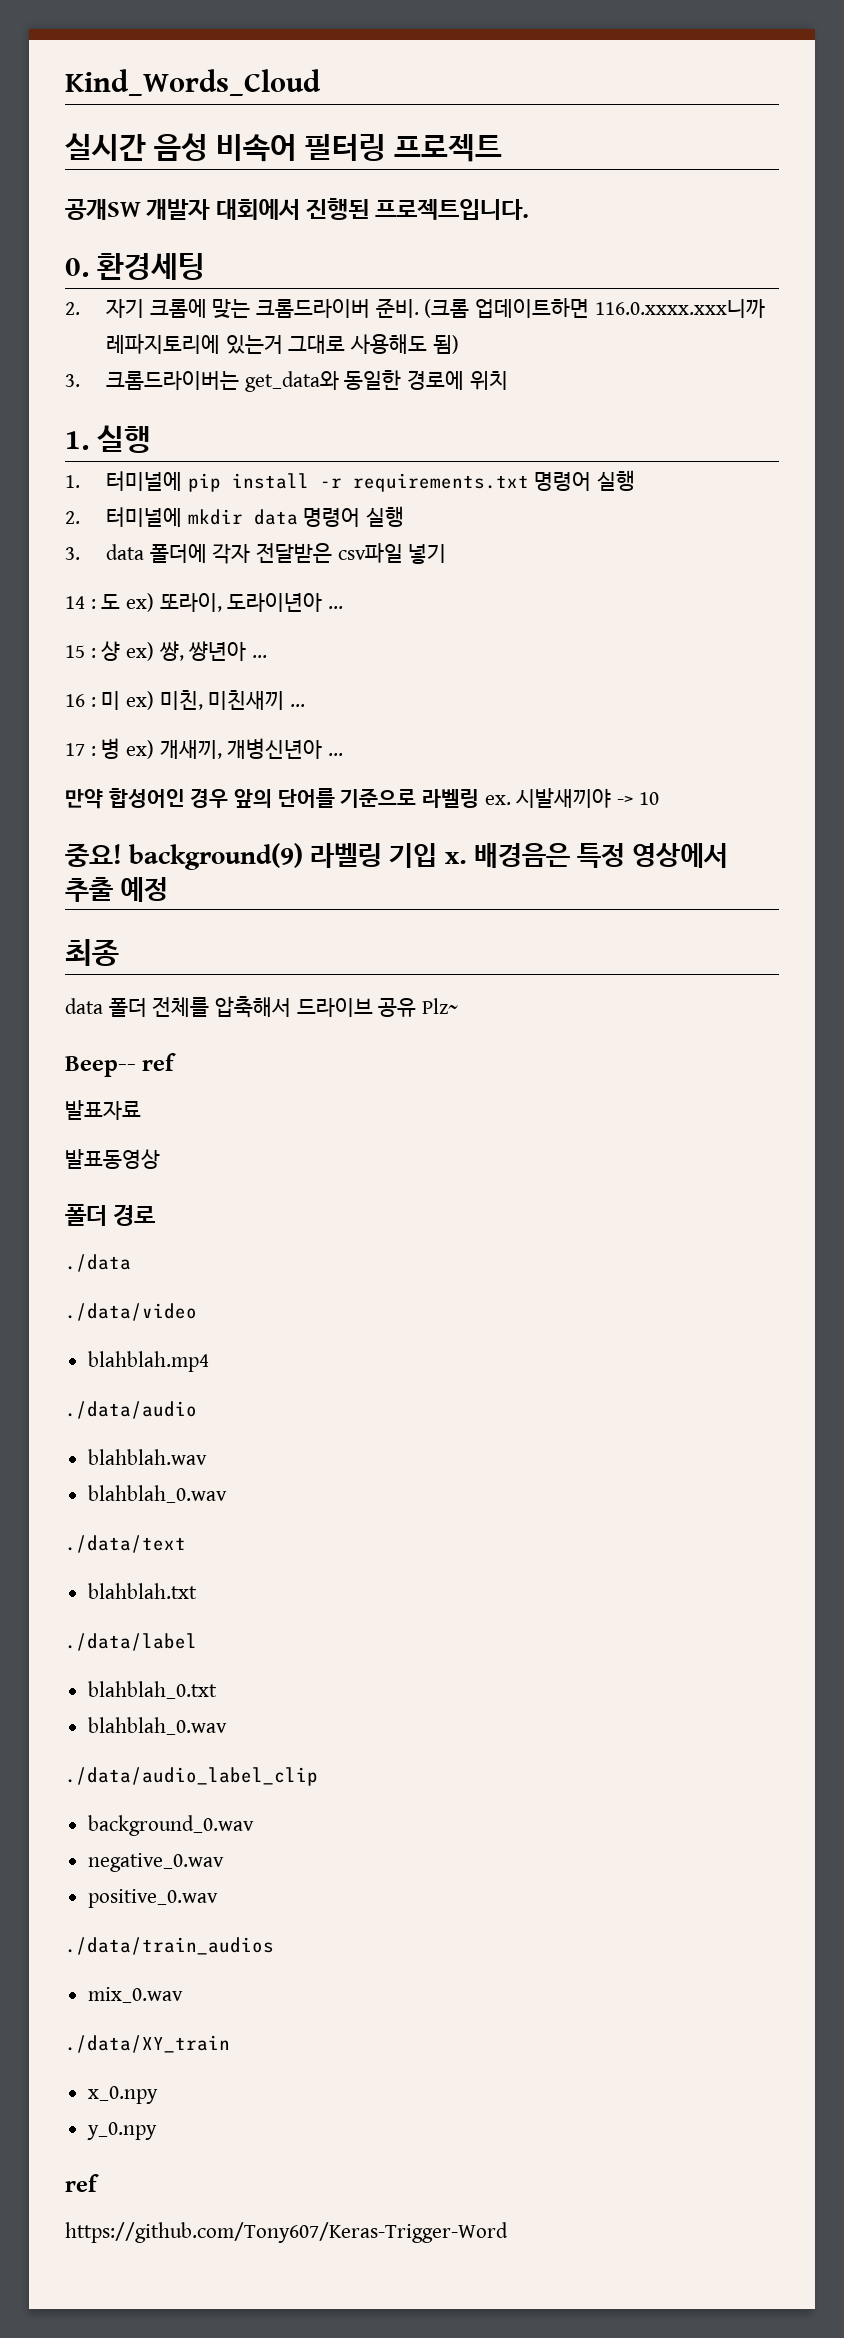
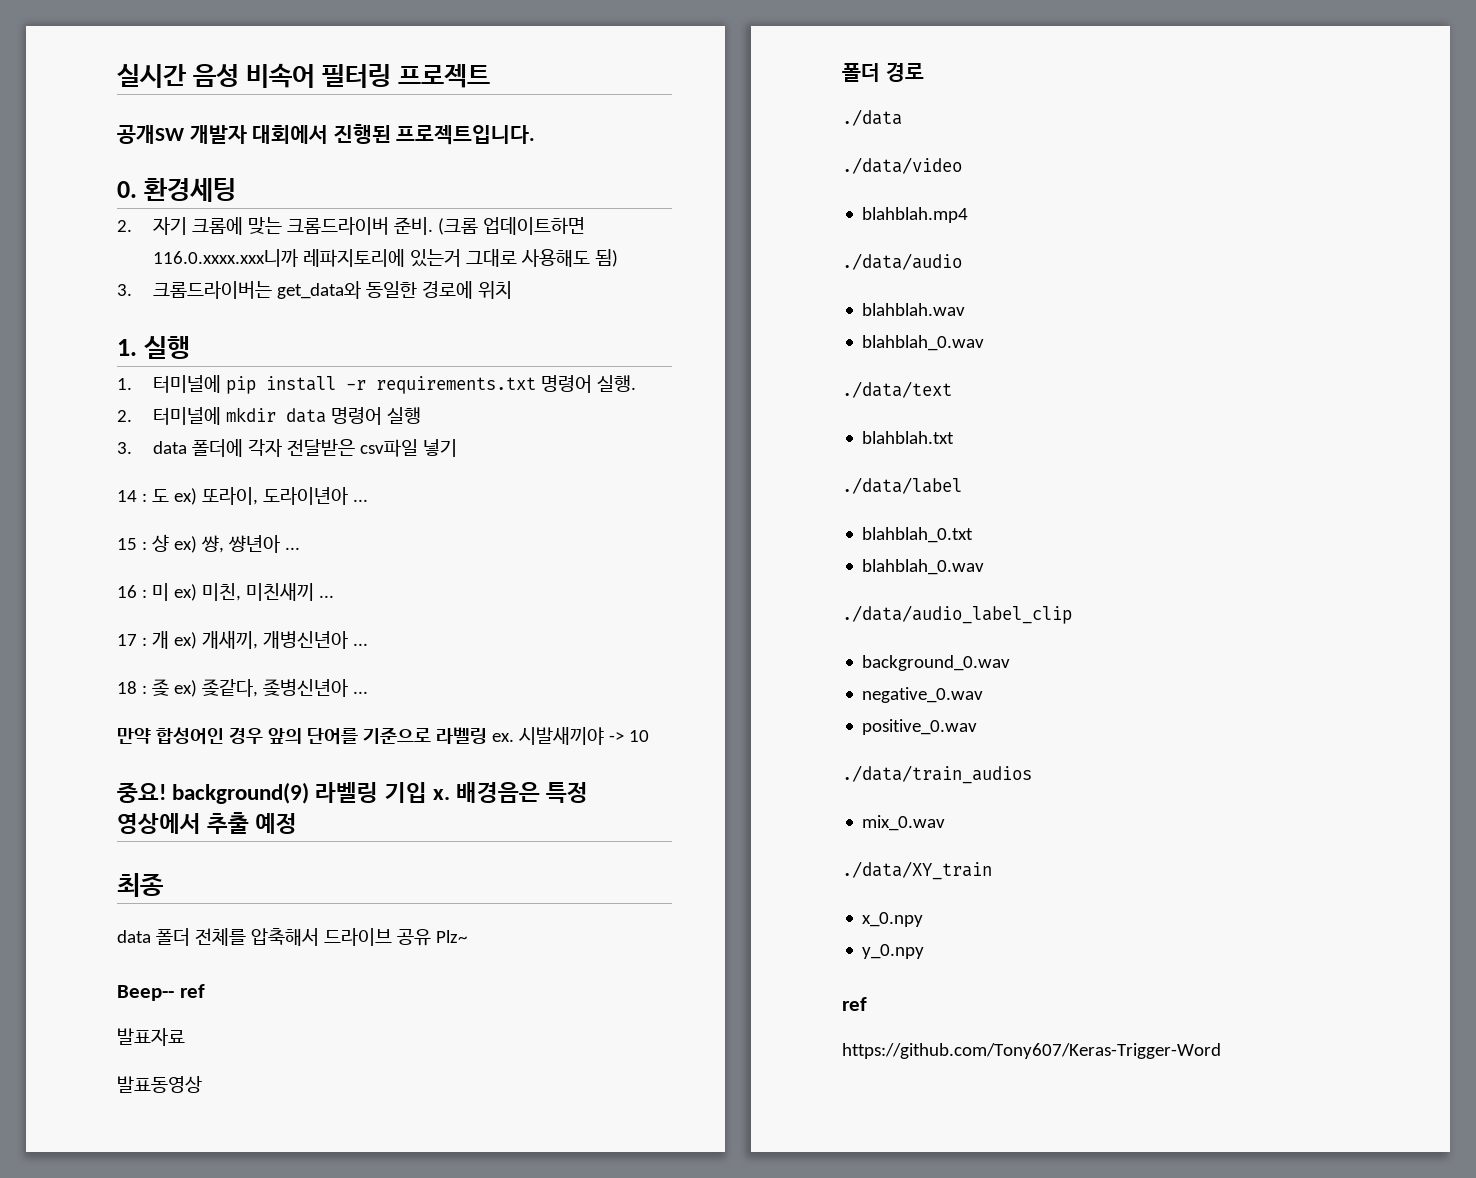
- Kind_Words_Cloud
- 1. 터미널에 pip install -r requirements.txt 명령어 실행
+ 1. 터미널에 pip install -r requirements.txt 명령어 실행.
- 17 : 병 ex) 개새끼, 개병신년아 ...
+ 17 : 개 ex) 개새끼, 개병신년아 ...
+ 18 : 좆 ex) 좆같다, 좆병신년아 ...

